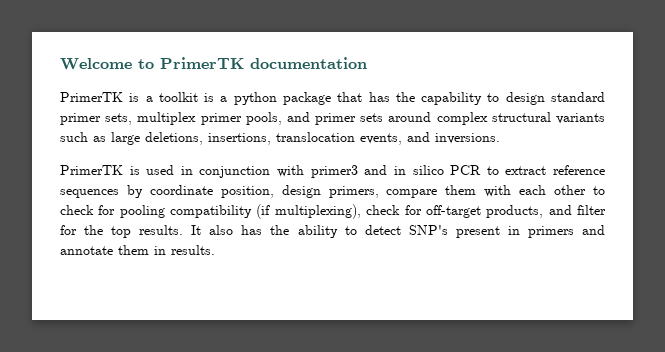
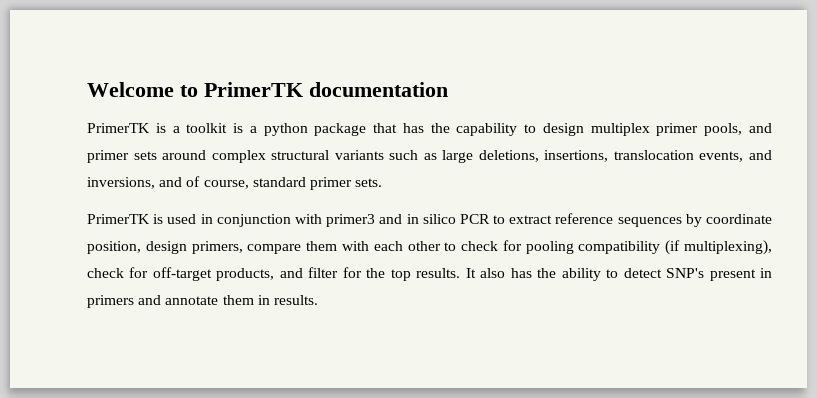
- PrimerTK is a toolkit is a python package that has the capability to design standard primer sets, multiplex primer pools, and primer sets around complex structural variants such as large deletions, insertions, translocation events, and inversions.
+ PrimerTK is a toolkit is a python package that has the capability to design multiplex primer pools, and primer sets around complex structural variants such as large deletions, insertions, translocation events, and inversions, and of course, standard primer sets.

